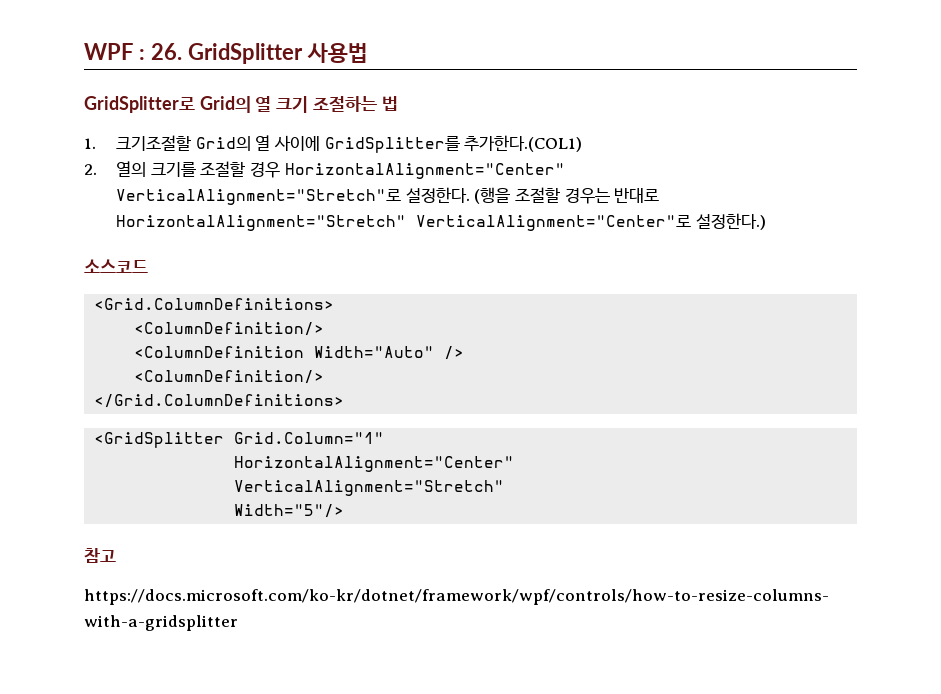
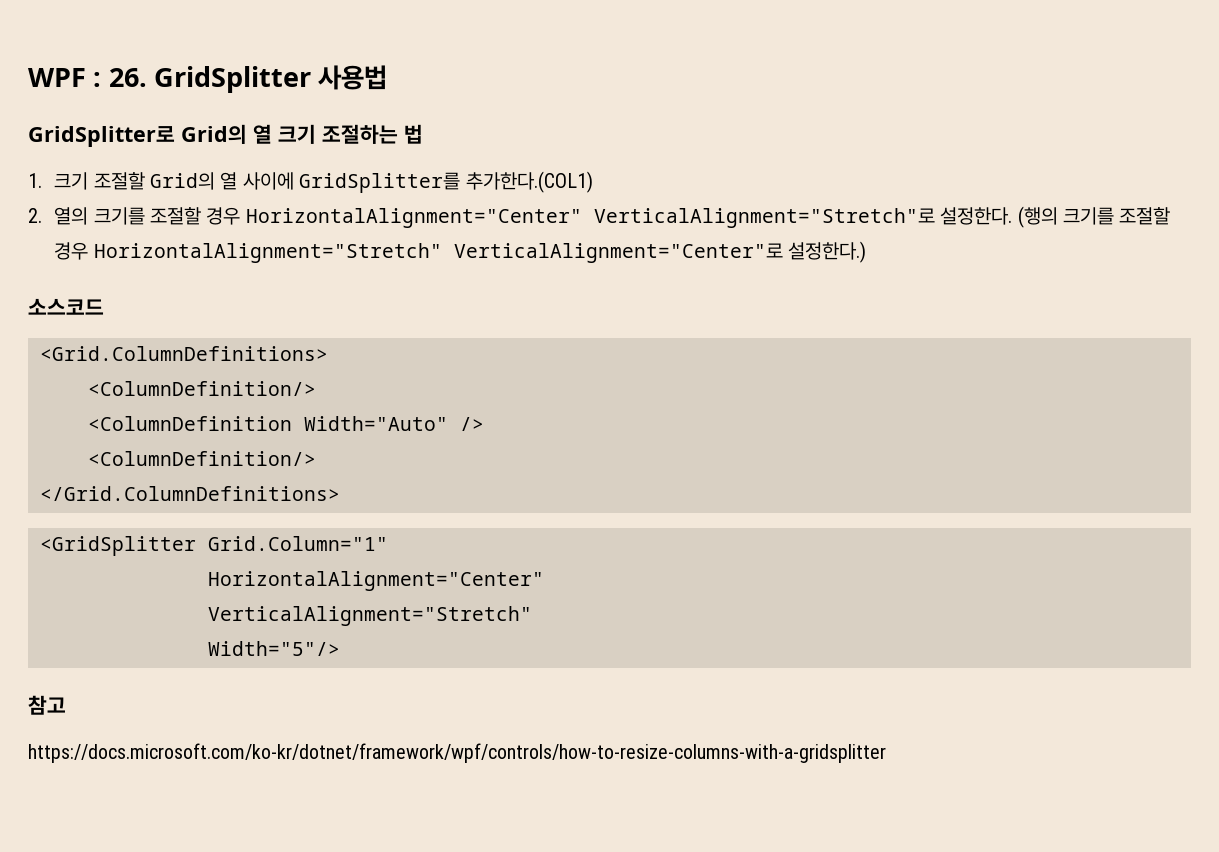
- 1. 크기조절할 Grid의 열 사이에 GridSplitter를 추가한다.(COL1)
+ 1. 크기 조절할 Grid의 열 사이에 GridSplitter를 추가한다.(COL1)
- (행을 조절할 경우는 반대로 HorizontalAlignment="Stretch" VerticalAlignment="Center"로 설정한다.)
+ (행의 크기를 조절할 경우 HorizontalAlignment="Stretch" VerticalAlignment="Center"로 설정한다.)

